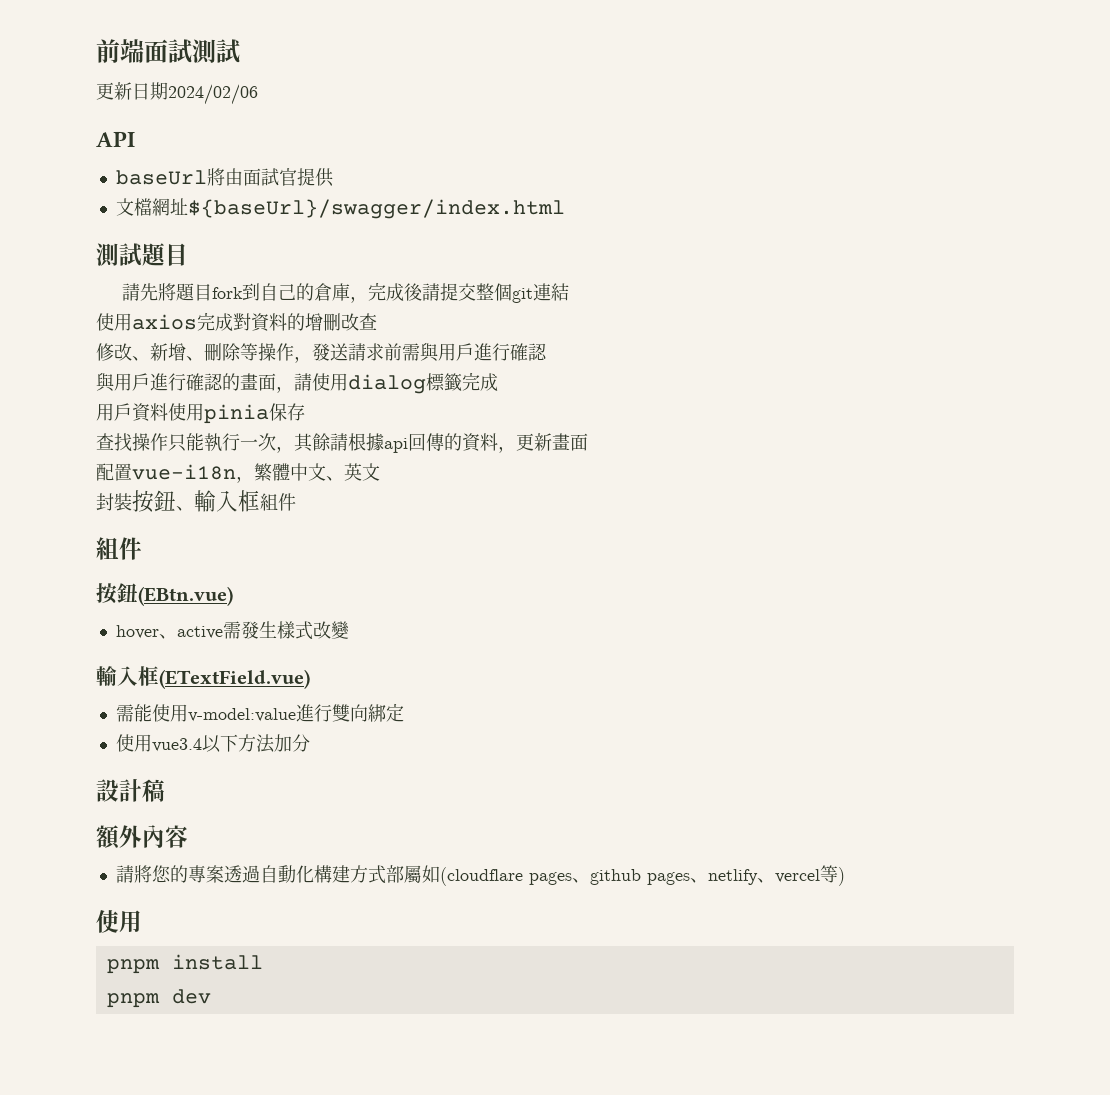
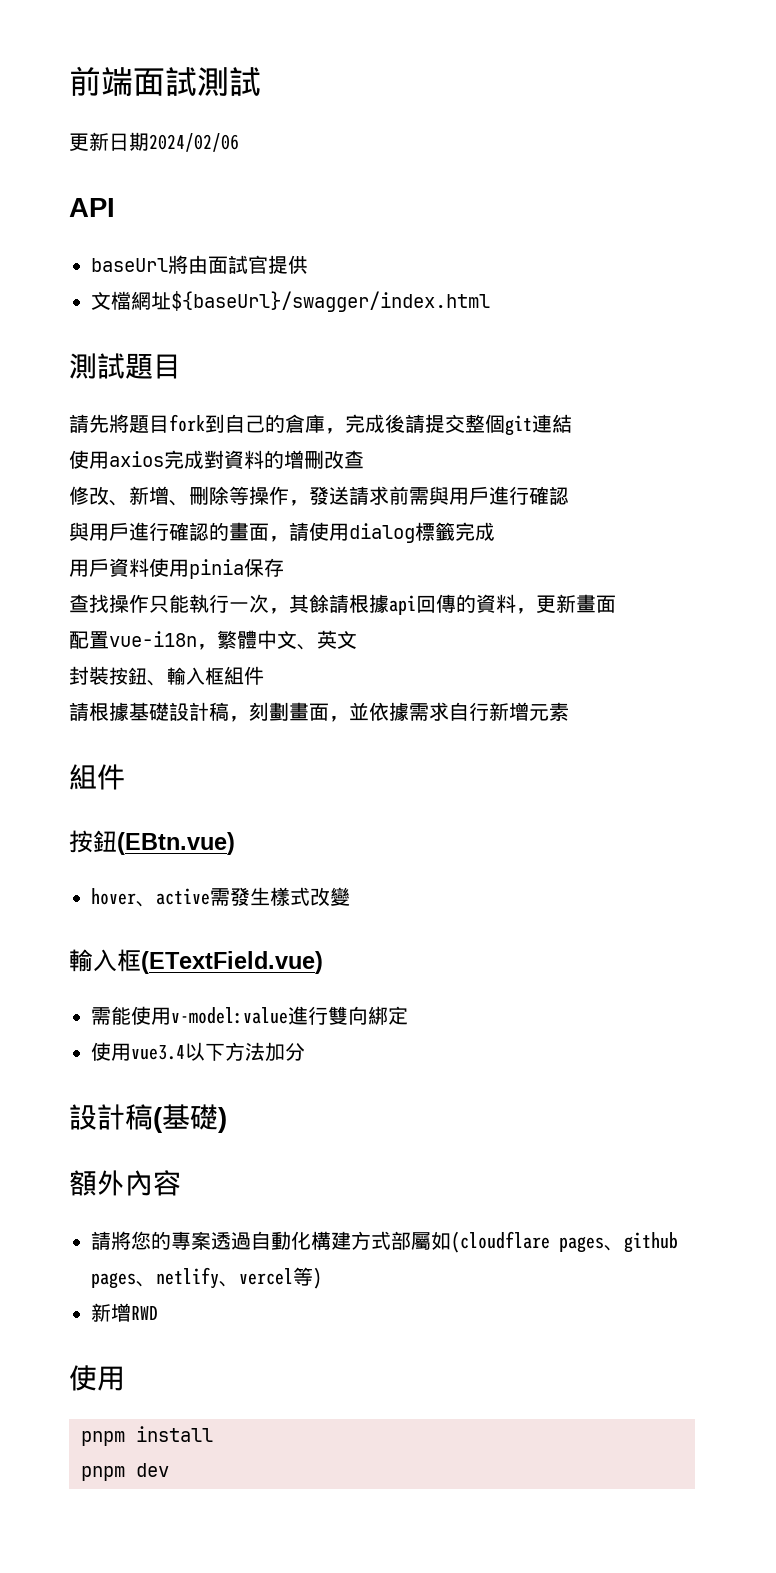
+ 請根據基礎設計稿，刻劃畫面，並依據需求自行新增元素
- 設計稿
+ 設計稿(基礎)
+ 新增RWD

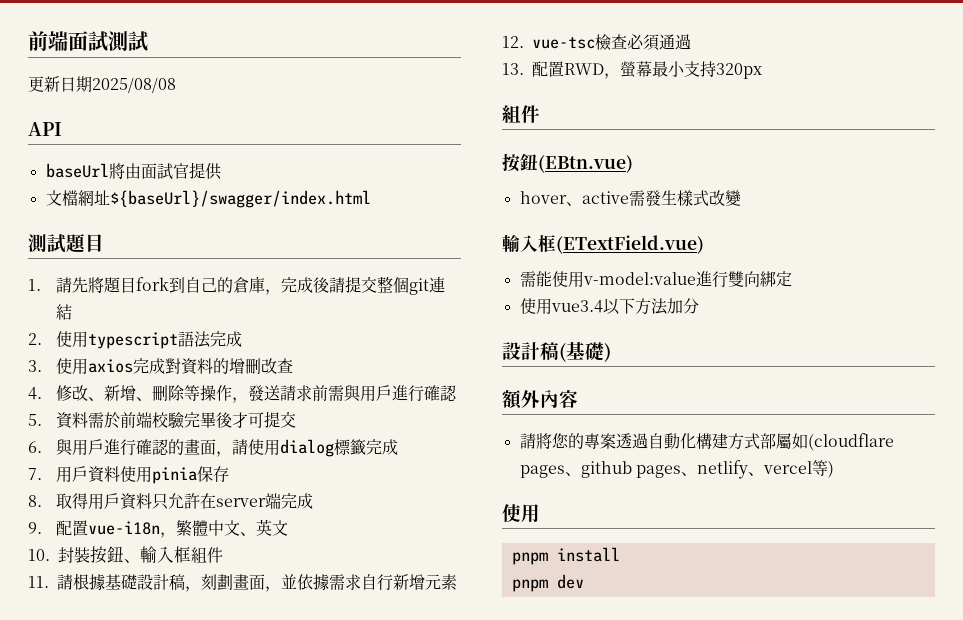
- 更新日期2024/02/06
+ 更新日期2025/08/08
- 請先將題目fork到自己的倉庫，完成後請提交整個git連結
+ 1.請先將題目fork到自己的倉庫，完成後請提交整個git連結
- 使用axios完成對資料的增刪改查
+ 2.使用typescript語法完成
+ 3.使用axios完成對資料的增刪改查
- 修改、新增、刪除等操作，發送請求前需與用戶進行確認
+ 4.修改、新增、刪除等操作，發送請求前需與用戶進行確認
- 與用戶進行確認的畫面，請使用dialog標籤完成
+ 5.資料需於前端校驗完畢後才可提交
+ 6.與用戶進行確認的畫面，請使用dialog標籤完成
- 用戶資料使用pinia保存
+ 7.用戶資料使用pinia保存
- 查找操作只能執行一次，其餘請根據api回傳的資料，更新畫面
- 配置vue-i18n，繁體中文、英文
+ 8.取得用戶資料只允許在server端完成
+ 9.配置vue-i18n，繁體中文、英文
- 封裝按鈕、輸入框組件
+ 10.封裝按鈕、輸入框組件
- 請根據基礎設計稿，刻劃畫面，並依據需求自行新增元素
+ 11.請根據基礎設計稿，刻劃畫面，並依據需求自行新增元素
+ 12. vue-tsc檢查必須通過
+ 13.配置RWD，螢幕最小支持320px
- 新增RWD

